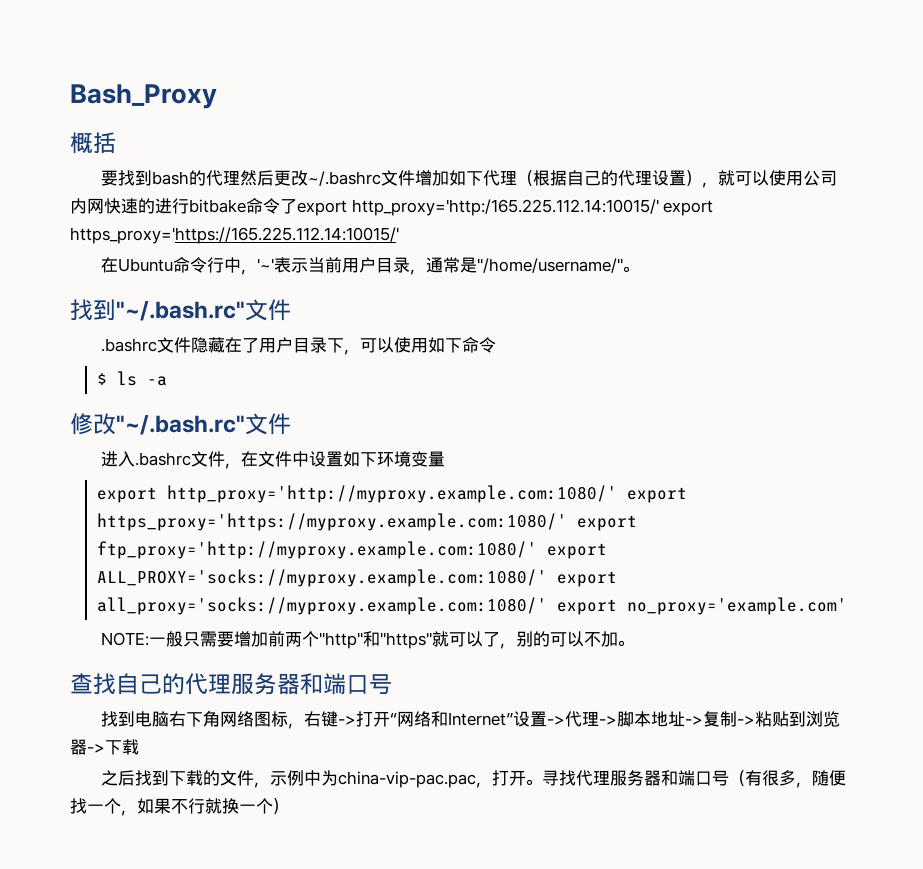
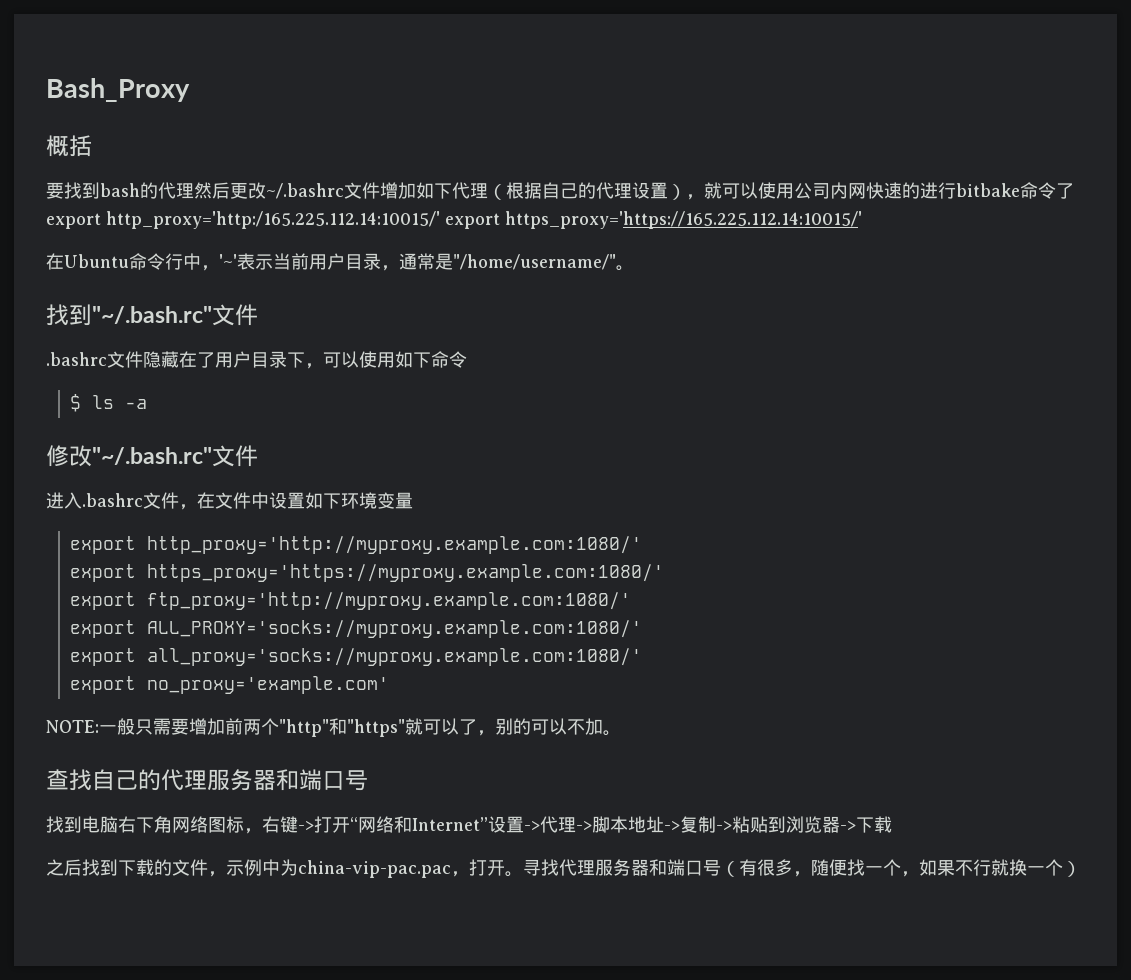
- export http_proxy='http://myproxy.example.com:1080/' export https_proxy='https://myproxy.example.com:1080/' export ftp_proxy='http://myproxy.example.com:1080/' export ALL_PROXY='socks://myproxy.example.com:1080/' export all_proxy='socks://myproxy.example.com:1080/' export no_proxy='example.com'
+ export http_proxy='http://myproxy.example.com:1080/'
+ export https_proxy='https://myproxy.example.com:1080/'
+ export ftp_proxy='http://myproxy.example.com:1080/'
+ export ALL_PROXY='socks://myproxy.example.com:1080/'
+ export all_proxy='socks://myproxy.example.com:1080/'
+ export no_proxy='example.com'

